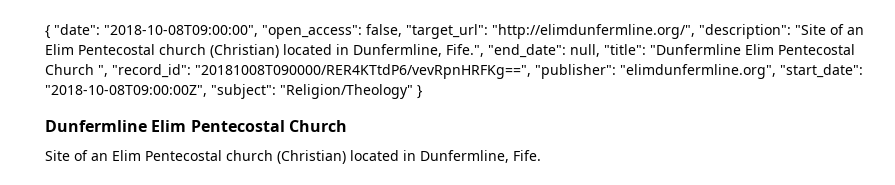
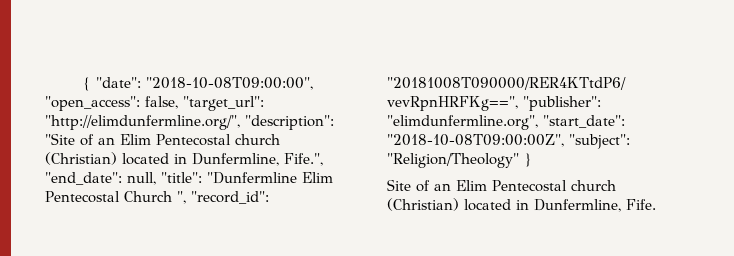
- Dunfermline Elim Pentecostal Church

